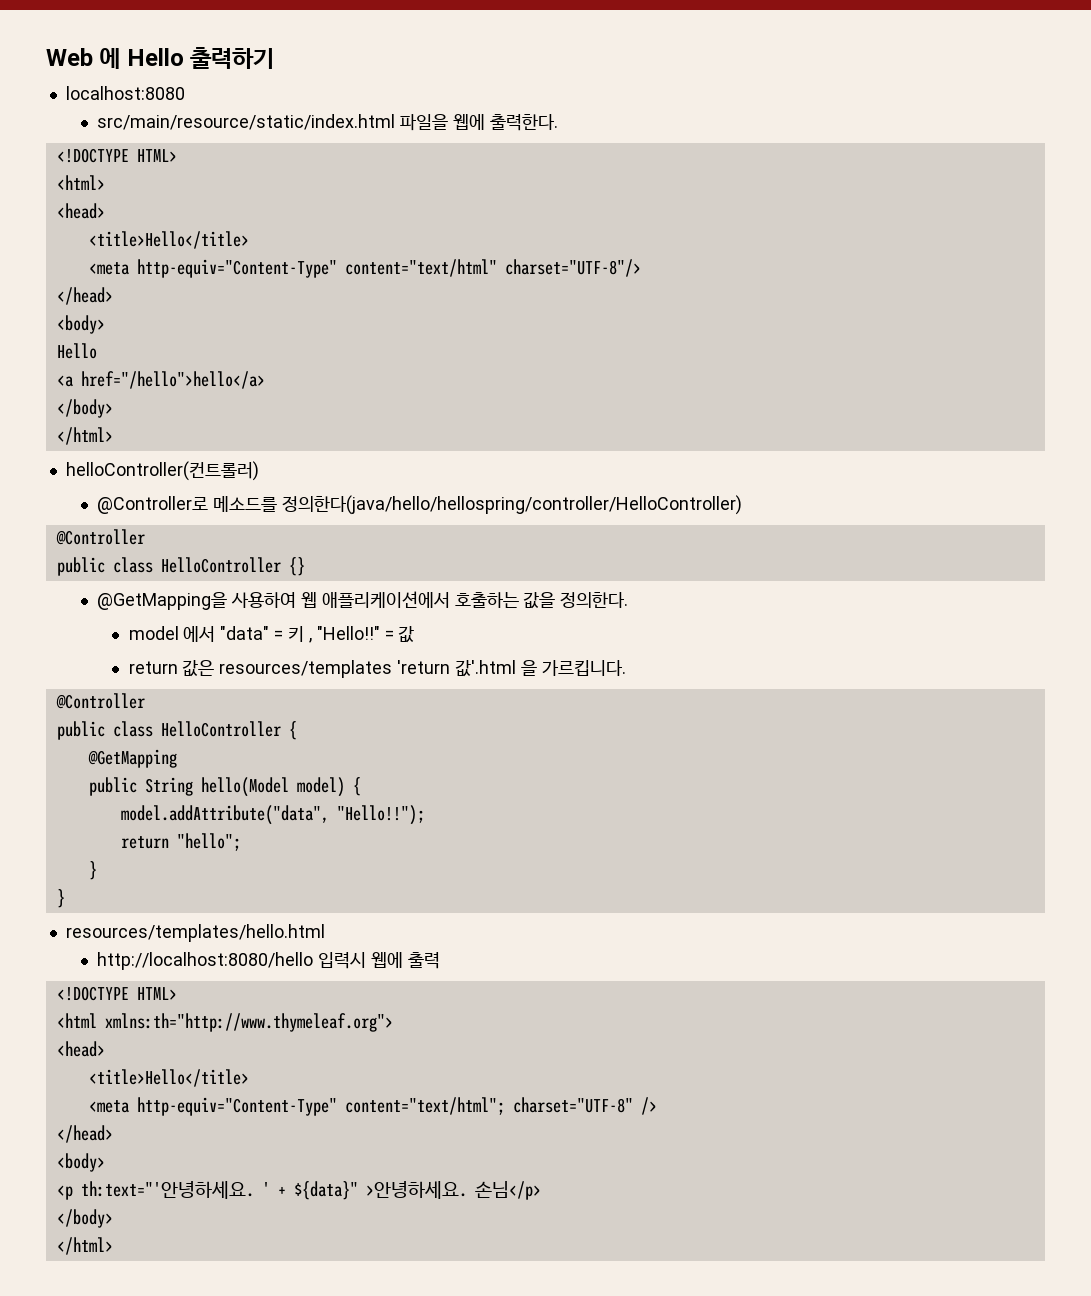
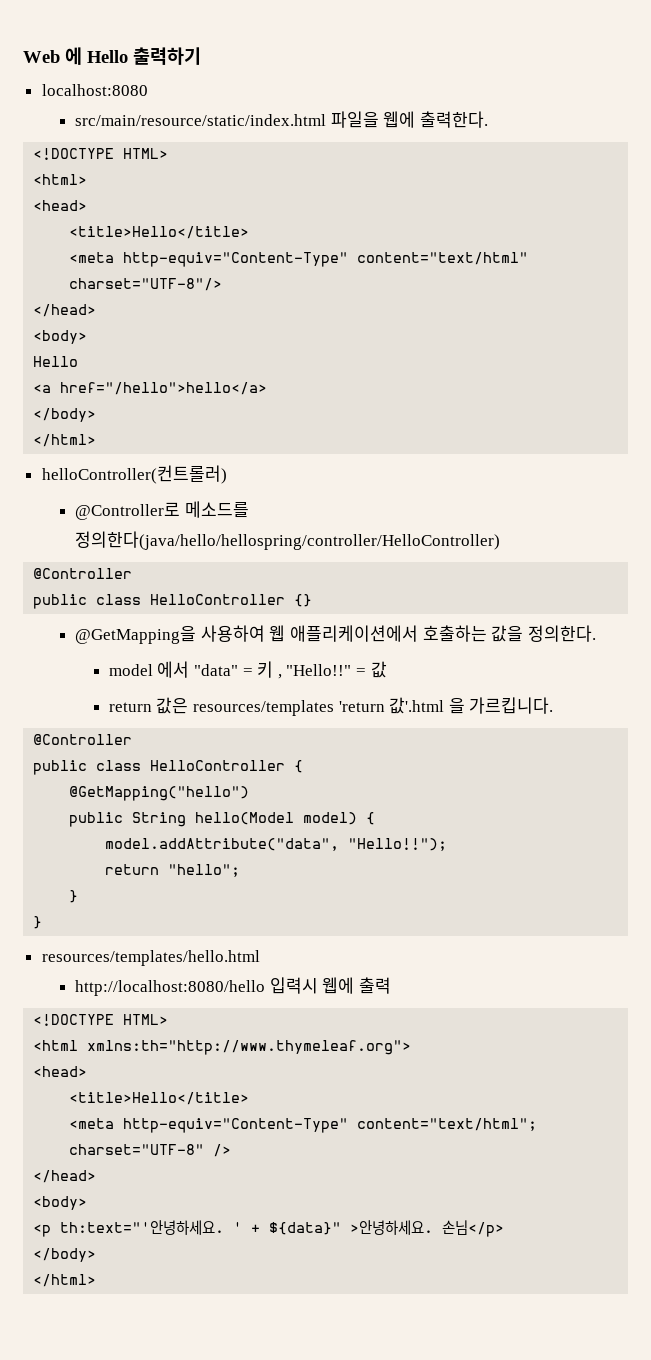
- @GetMapping
+ @GetMapping("hello")

